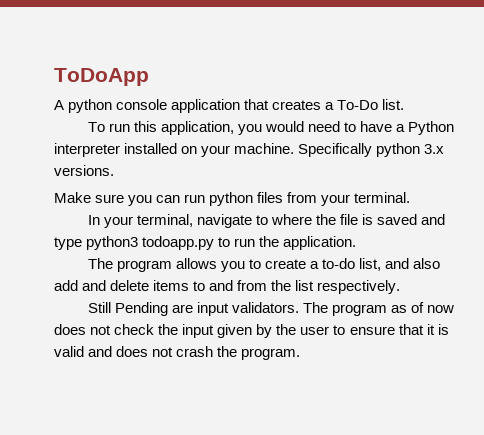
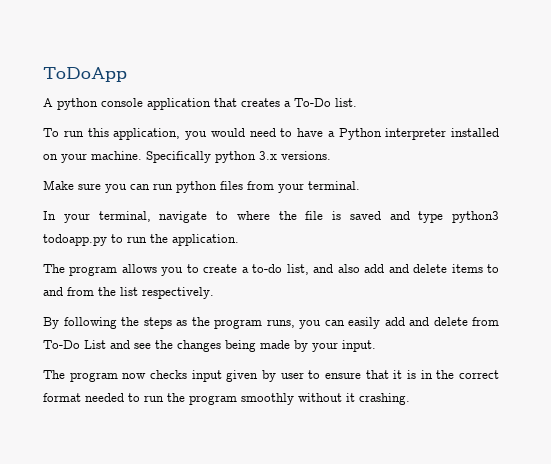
- Still Pending are input validators. The program as of now does not check the input given by the user to ensure that it is valid and does not crash the program.
+ By following the steps as the program runs, you can easily add and delete from To-Do List and see the changes being made by your input.
+ The program now checks input given by user to ensure that it is in the correct format needed to run the program smoothly without it crashing.

